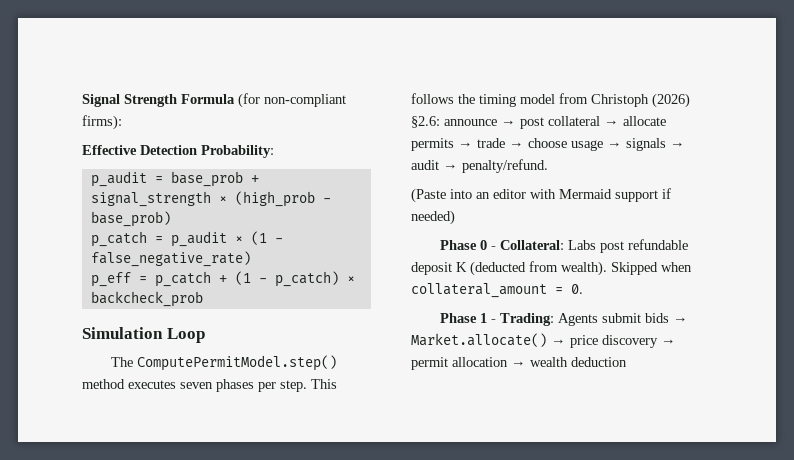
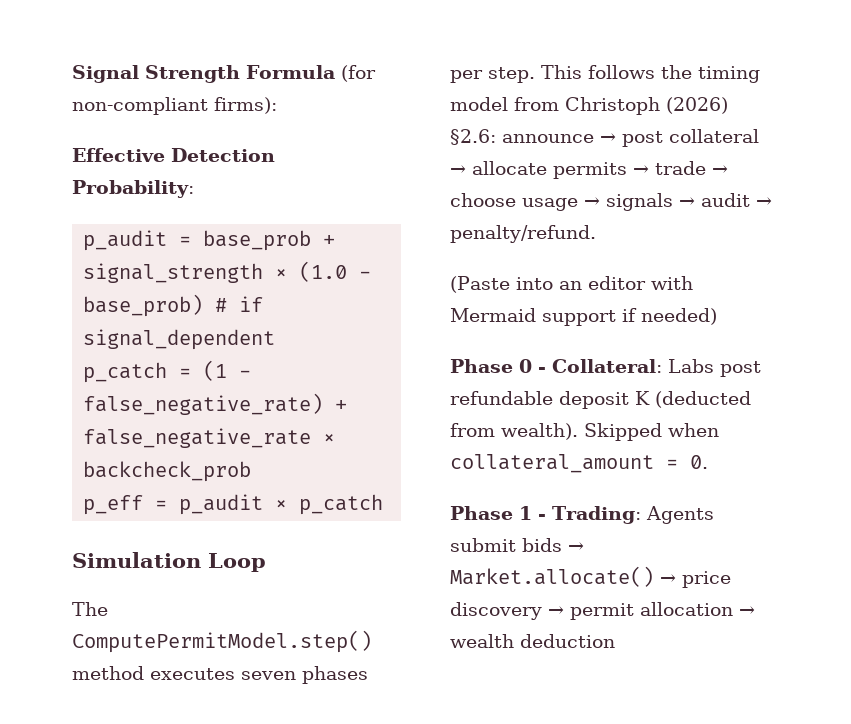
- p_audit = base_prob + signal_strength × (high_prob - base_prob)
+ p_audit = base_prob + signal_strength × (1.0 - base_prob) # if signal_dependent
- p_catch = p_audit × (1 - false_negative_rate)
+ p_catch = (1 - false_negative_rate) + false_negative_rate × backcheck_prob
- p_eff = p_catch + (1 - p_catch) × backcheck_prob
+ p_eff = p_audit × p_catch

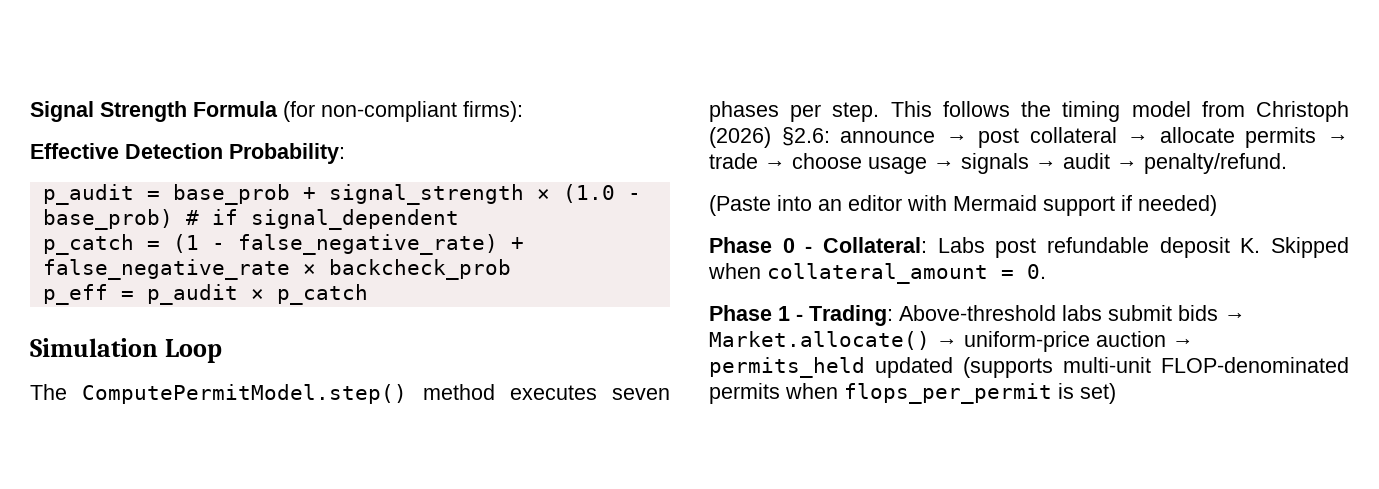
- Phase 0 - Collateral: Labs post refundable deposit K (deducted from wealth). Skipped when collateral_amount = 0.
+ Phase 0 - Collateral: Labs post refundable deposit K. Skipped when collateral_amount = 0.
- Phase 1 - Trading: Agents submit bids → Market.allocate() → price discovery → permit allocation → wealth deduction
+ Phase 1 - Trading: Above-threshold labs submit bids → Market.allocate() → uniform-price auction → permits_held updated (supports multi-unit FLOP-denominated permits when flops_per_permit is set)

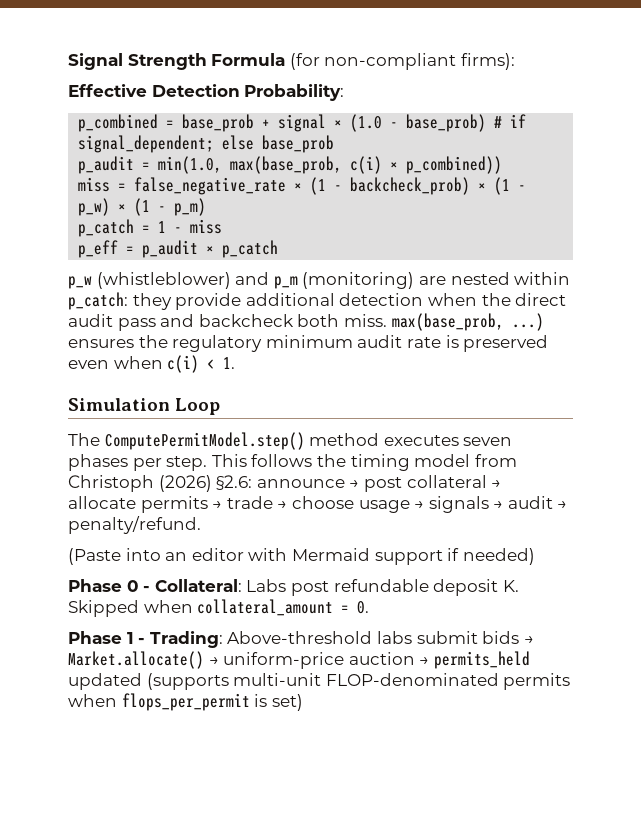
- p_audit = base_prob + signal_strength × (1.0 - base_prob) # if signal_dependent
- p_catch = (1 - false_negative_rate) + false_negative_rate × backcheck_prob
+ p_combined = base_prob + signal × (1.0 - base_prob) # if signal_dependent; else base_prob
+ p_audit = min(1.0, max(base_prob, c(i) × p_combined))
+ miss = false_negative_rate × (1 - backcheck_prob) × (1 - p_w) × (1 - p_m)
+ p_catch = 1 - miss
+ p_w (whistleblower) and p_m (monitoring) are nested within p_catch: they provide additional detection when the direct audit pass and backcheck both miss. max(base_prob, ...) ensures the regulatory minimum audit rate is preserved even when c(i) < 1.

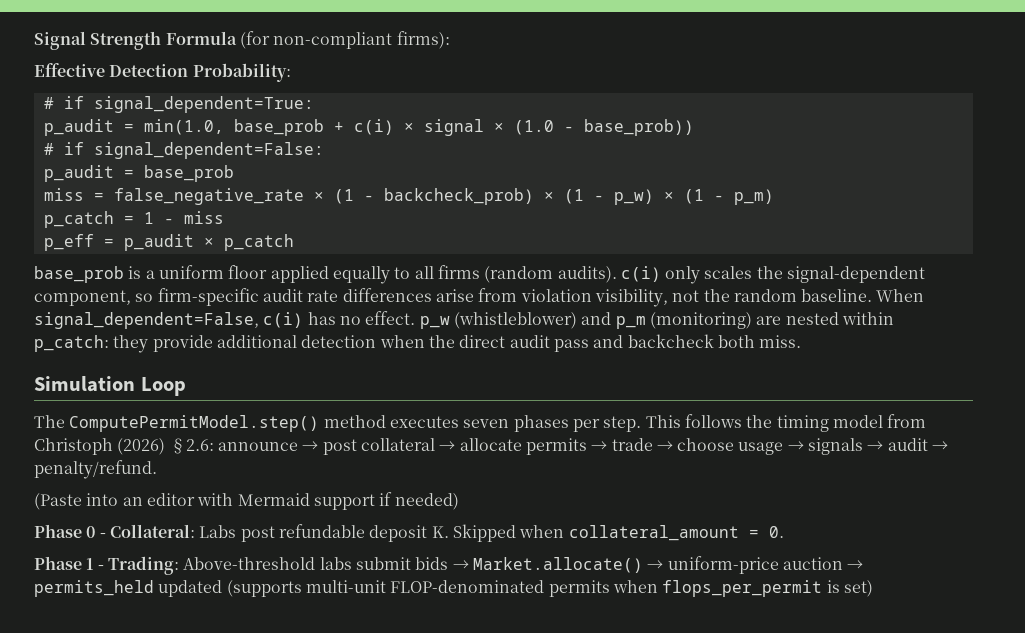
- p_combined = base_prob + signal × (1.0 - base_prob) # if signal_dependent; else base_prob
- p_audit = min(1.0, max(base_prob, c(i) × p_combined))
+ # if signal_dependent=True:
+ p_audit = min(1.0, base_prob + c(i) × signal × (1.0 - base_prob))
+ # if signal_dependent=False:
+ p_audit = base_prob
- p_w (whistleblower) and p_m (monitoring) are nested within p_catch: they provide additional detection when the direct audit pass and backcheck both miss. max(base_prob, ...) ensures the regulatory minimum audit rate is preserved even when c(i) < 1.
+ base_prob is a uniform floor applied equally to all firms (random audits). c(i) only scales the signal-dependent component, so firm-specific audit rate differences arise from violation visibility, not the random baseline. When signal_dependent=False, c(i) has no effect. p_w (whistleblower) and p_m (monitoring) are nested within p_catch: they provide additional detection when the direct audit pass and backcheck both miss.

